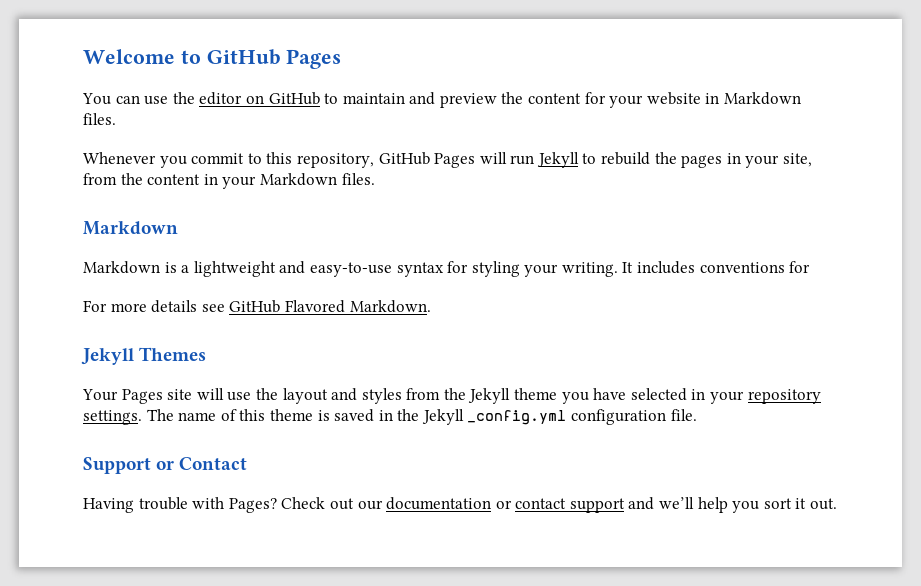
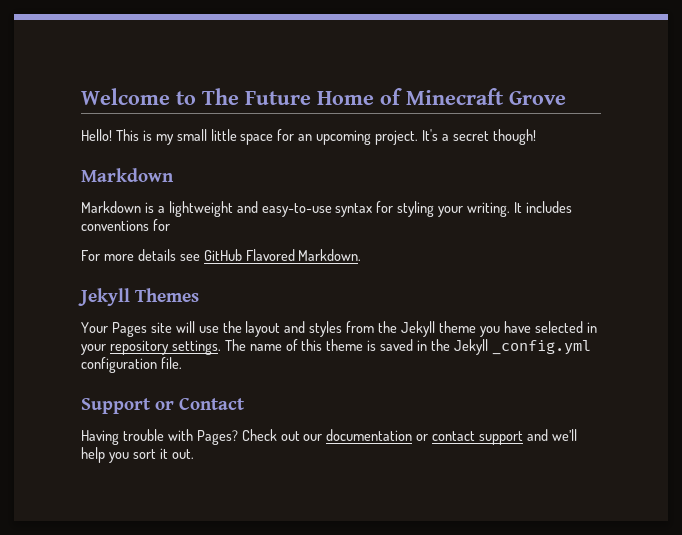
- Welcome to GitHub Pages
- You can use the editor on GitHub to maintain and preview the content for your website in Markdown files.
- Whenever you commit to this repository, GitHub Pages will run Jekyll to rebuild the pages in your site, from the content in your Markdown files.
+ Welcome to The Future Home of Minecraft Grove
+ Hello! This is my small little space for an upcoming project. It's a secret though!

